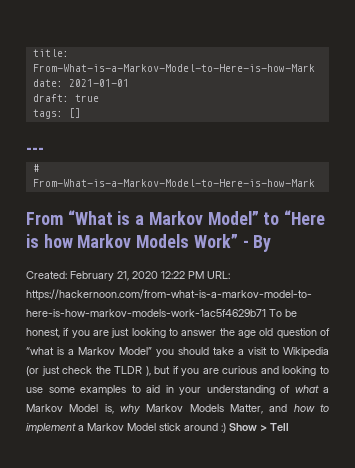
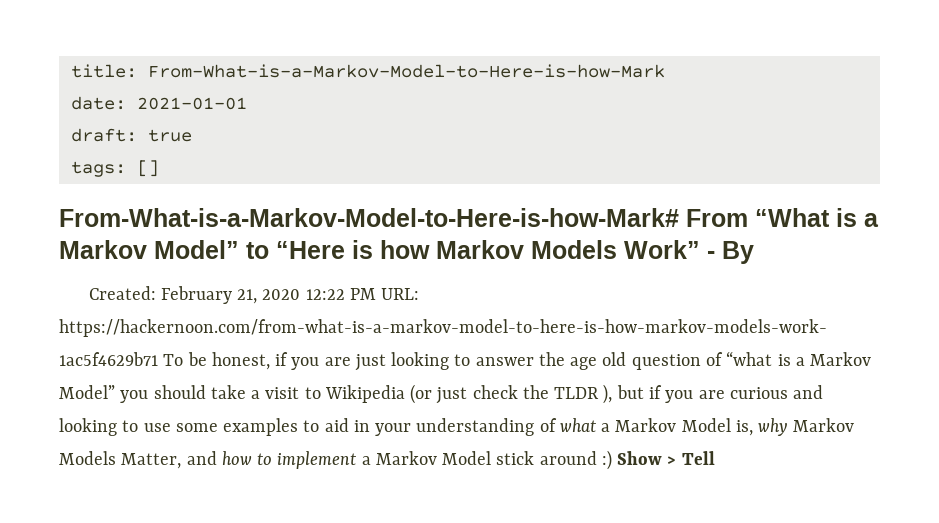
- ---
- # From-What-is-a-Markov-Model-to-Here-is-how-Mark
- From “What is a Markov Model” to “Here is how Markov Models Work” - By
+ From-What-is-a-Markov-Model-to-Here-is-how-Mark# From “What is a Markov Model” to “Here is how Markov Models Work” - By

